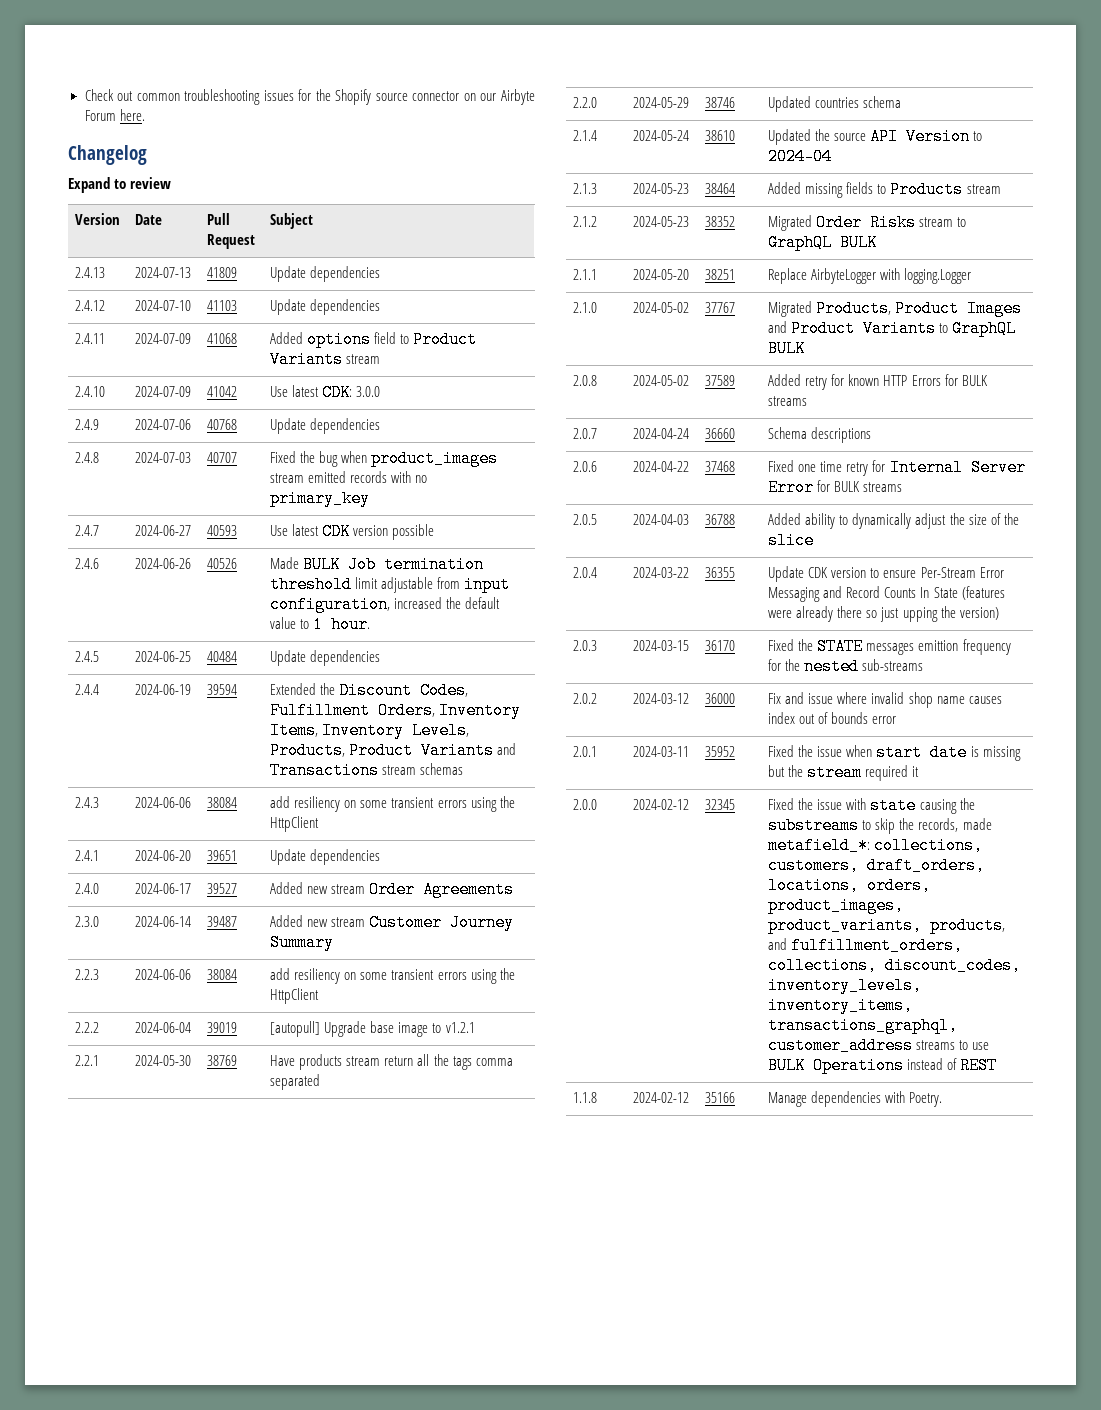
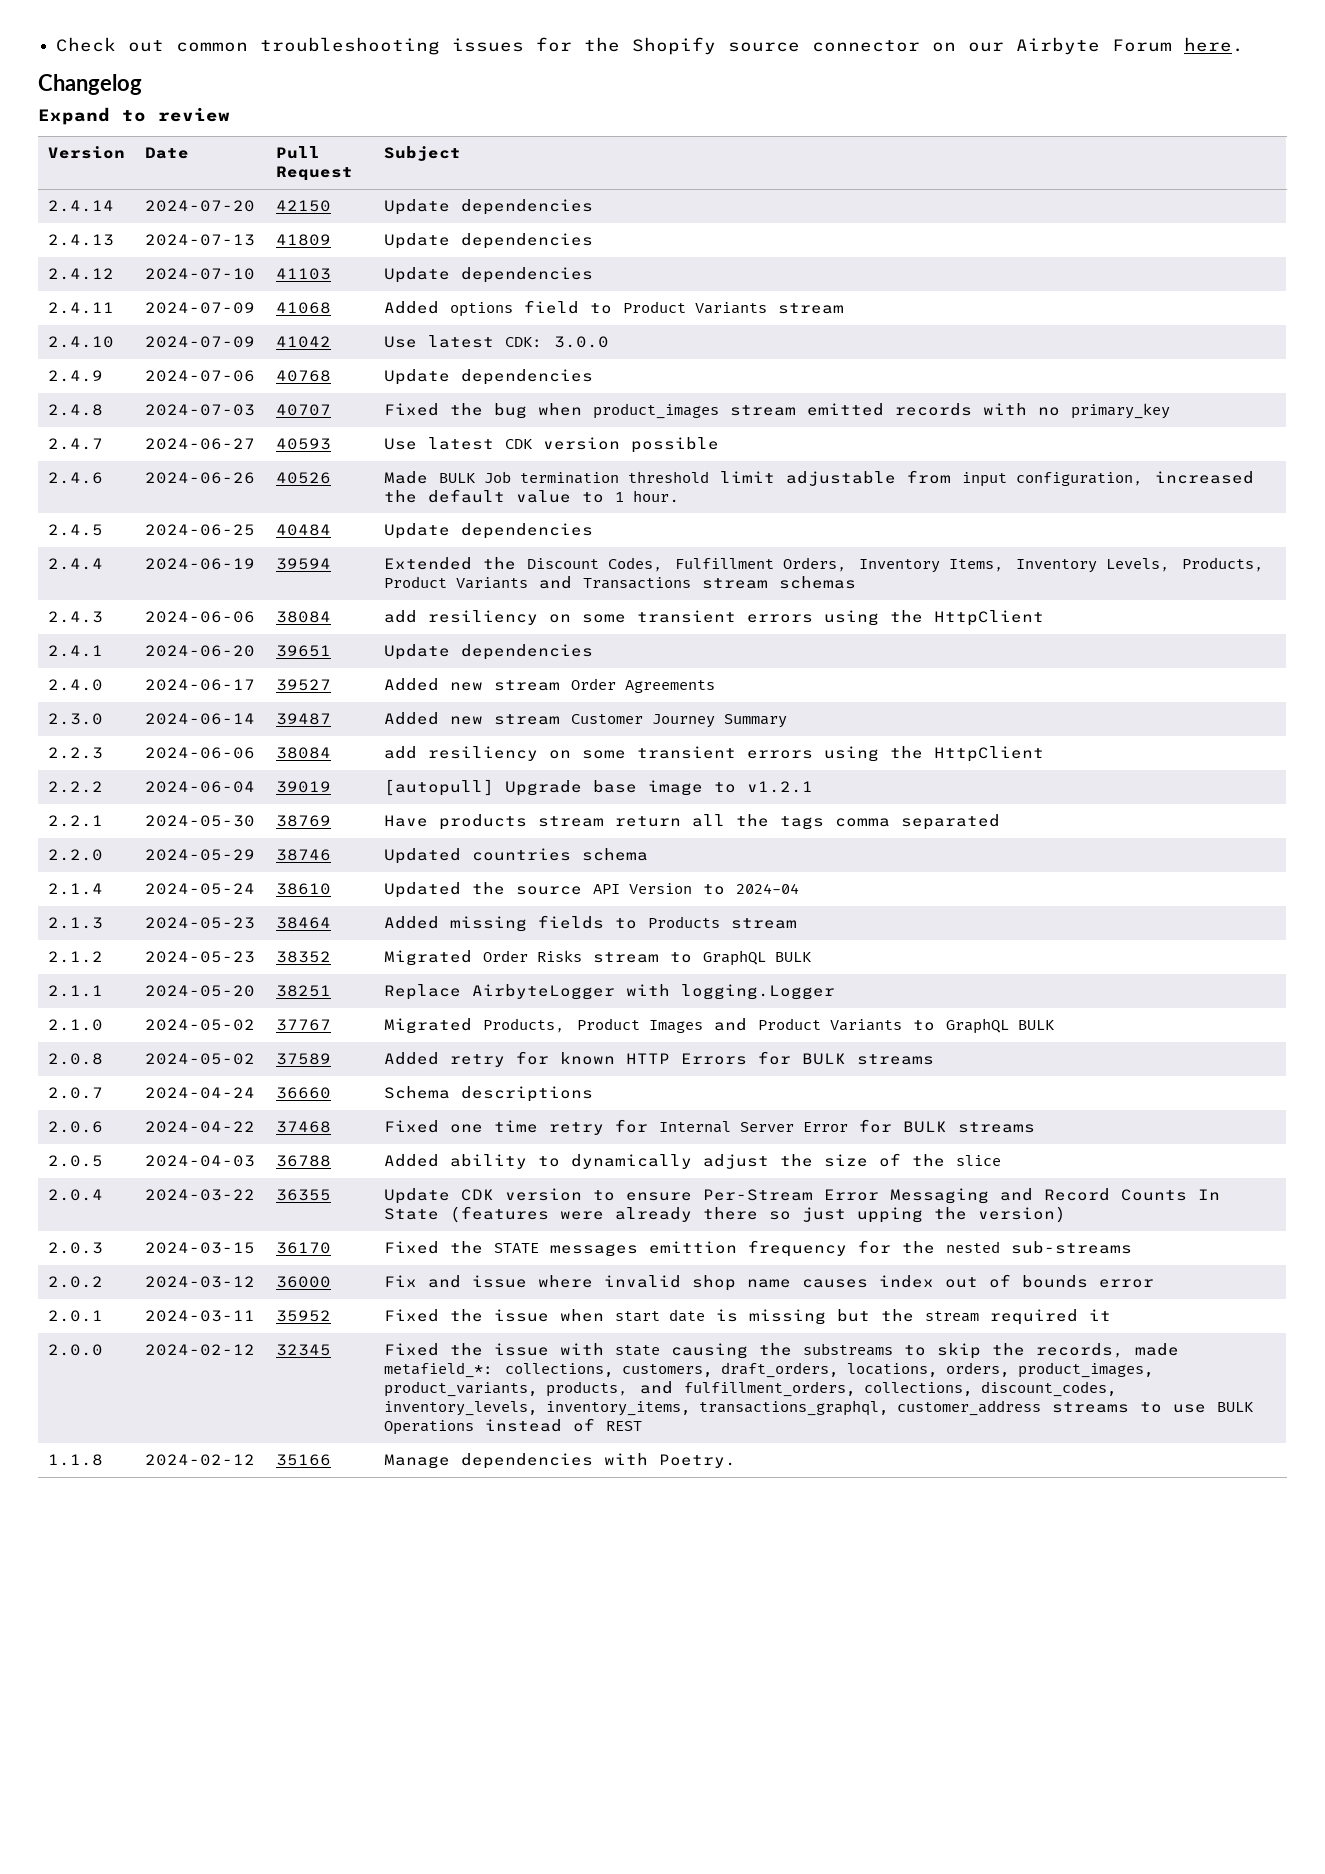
+ 2.4.14 | 2024-07-20 | 42150 | Update dependencies

